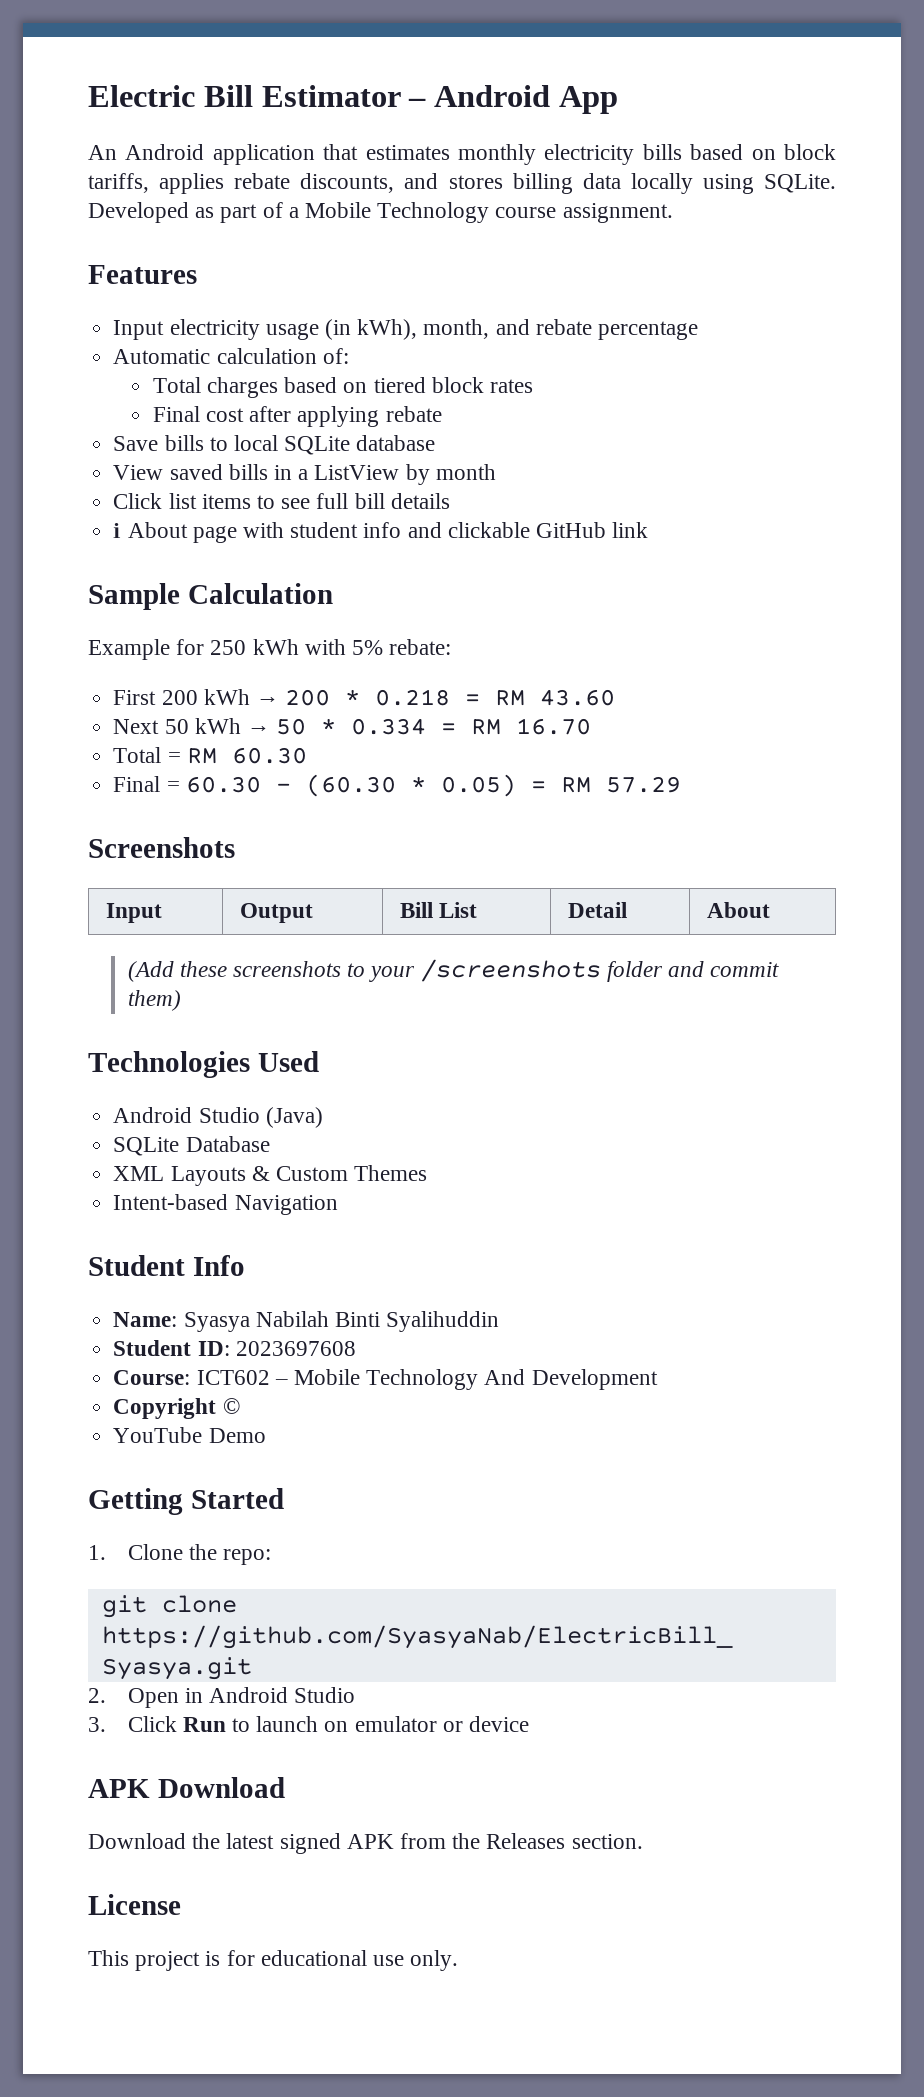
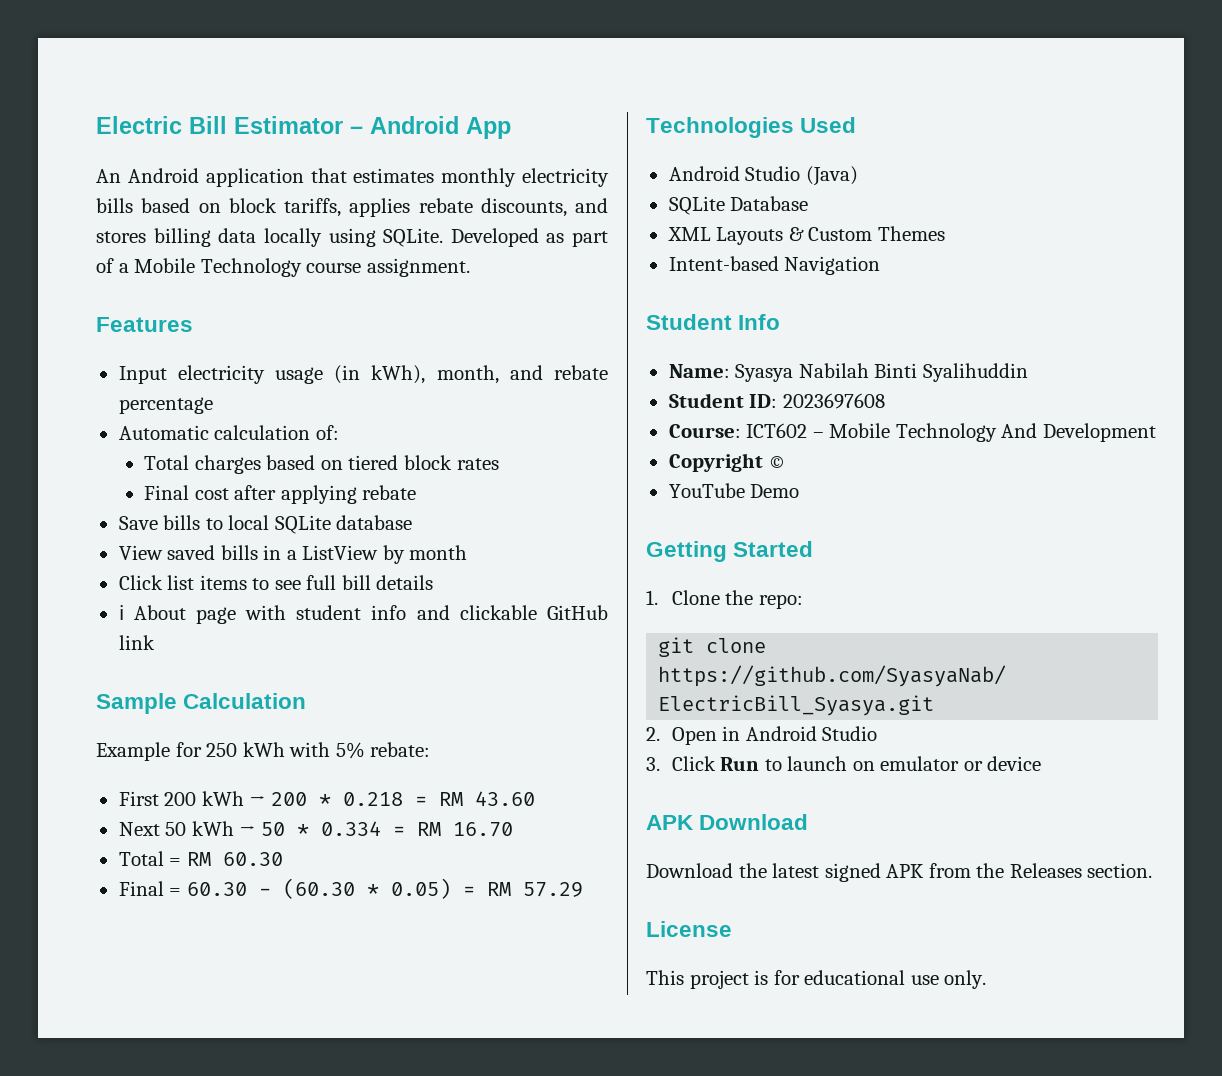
- Screenshots
- Input | Output | Bill List | Detail | About
- (Add these screenshots to your /screenshots folder and commit them)

